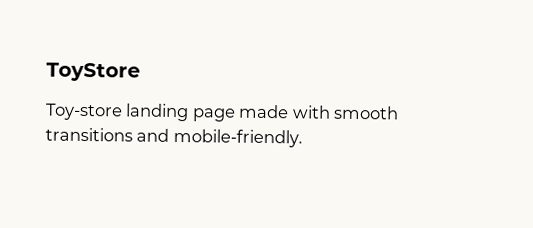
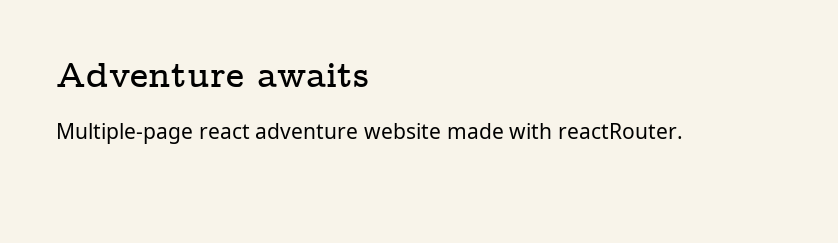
- ToyStore
- Toy-store landing page made with smooth transitions and mobile-friendly.
+ Adventure awaits
+ Multiple-page react adventure website made with reactRouter.

